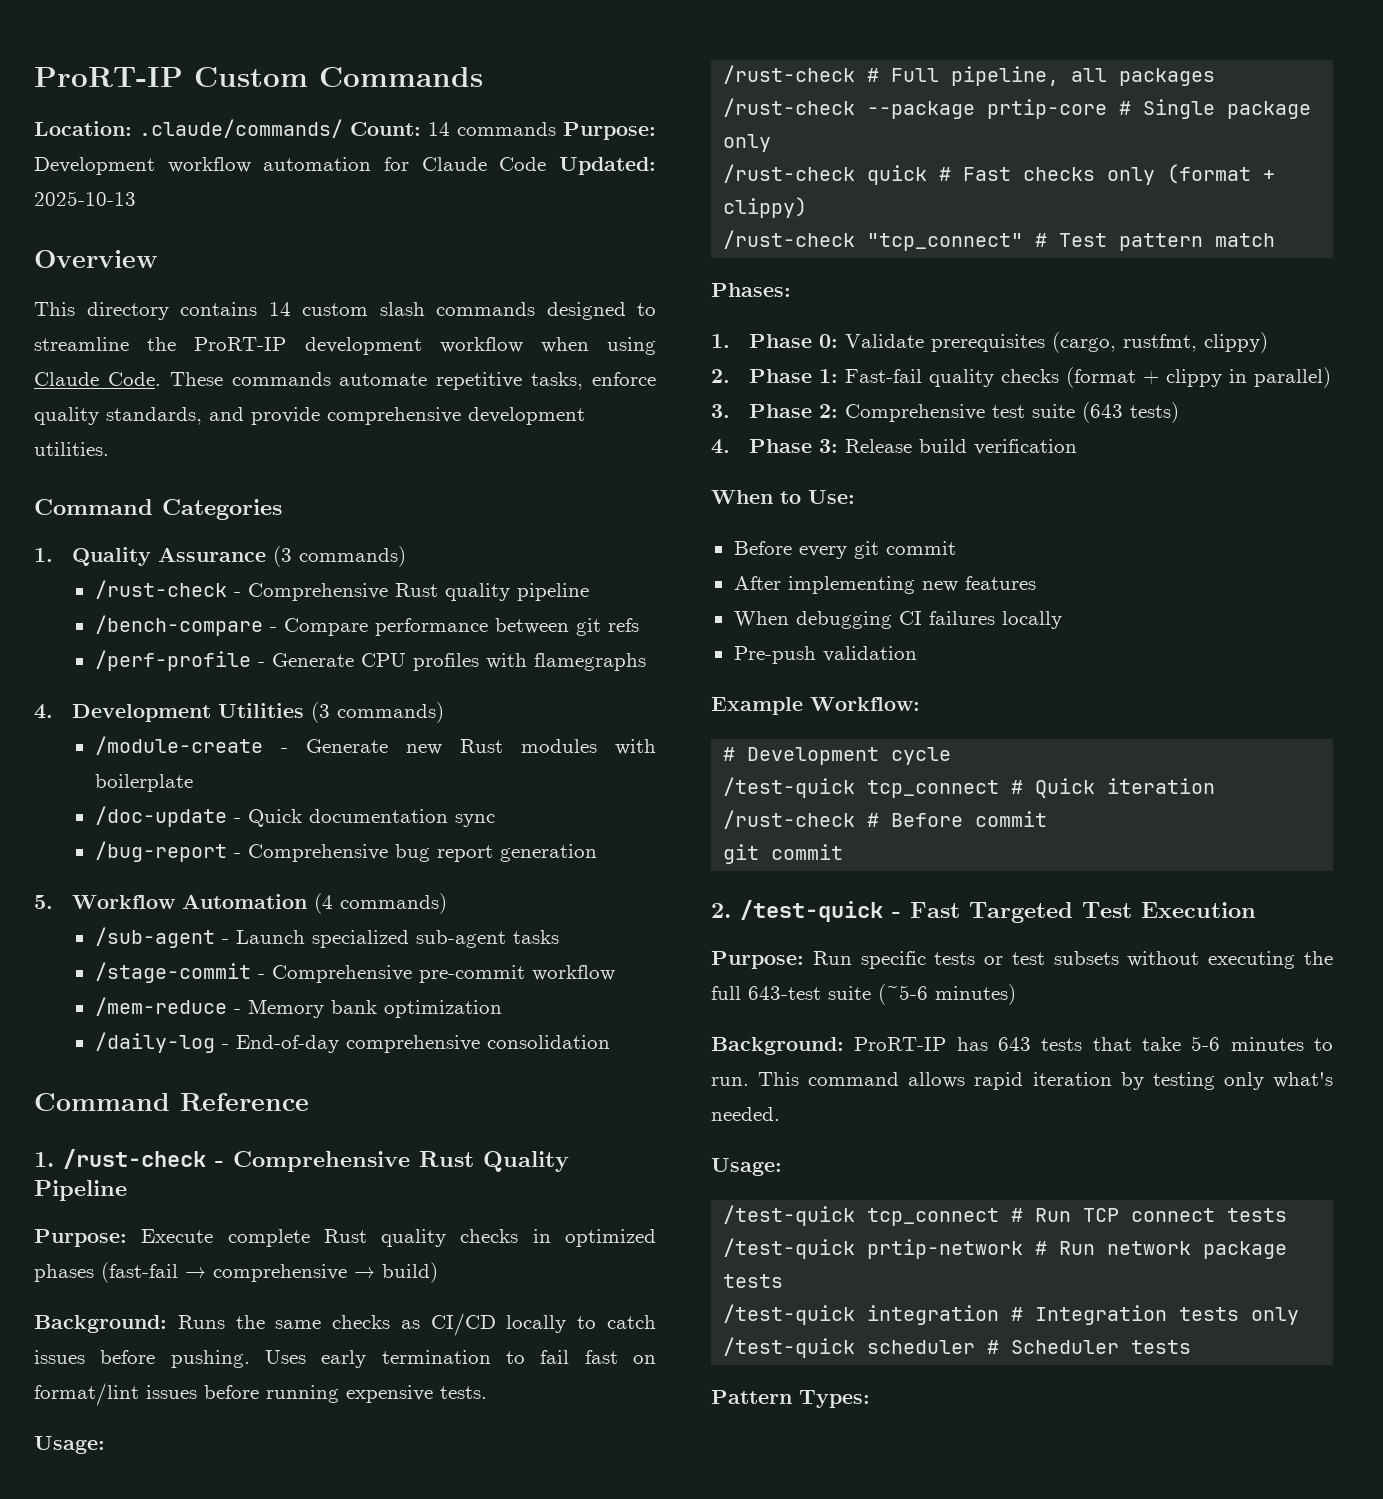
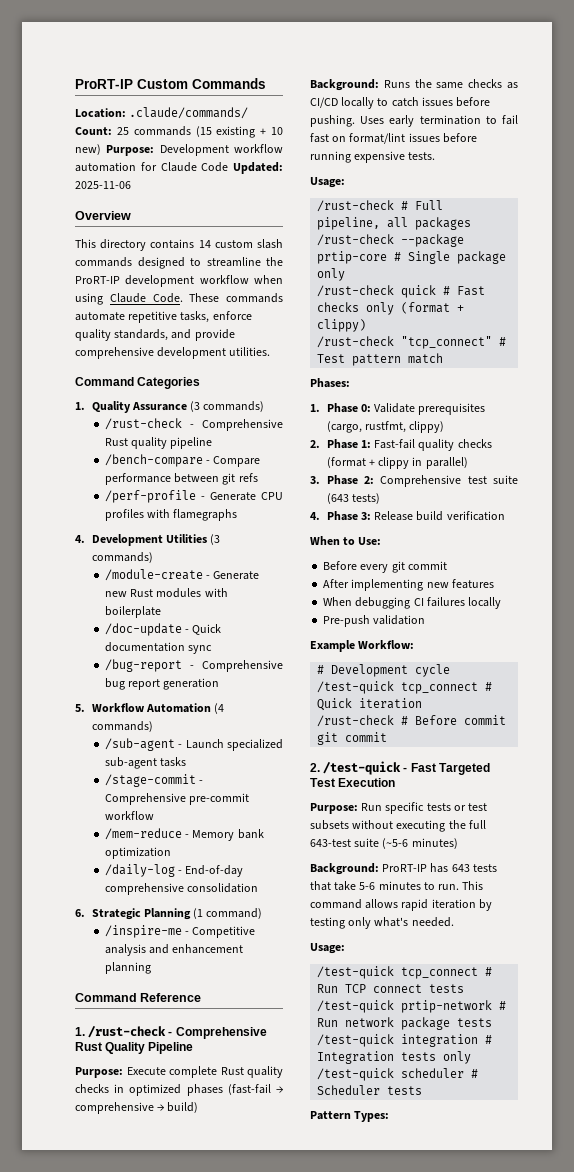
- Location: .claude/commands/ Count: 14 commands Purpose: Development workflow automation for Claude Code Updated: 2025-10-13
+ Location: .claude/commands/ Count: 25 commands (15 existing + 10 new) Purpose: Development workflow automation for Claude Code Updated: 2025-11-06
+ 6. Strategic Planning (1 command)
+ /inspire-me - Competitive analysis and enhancement planning

